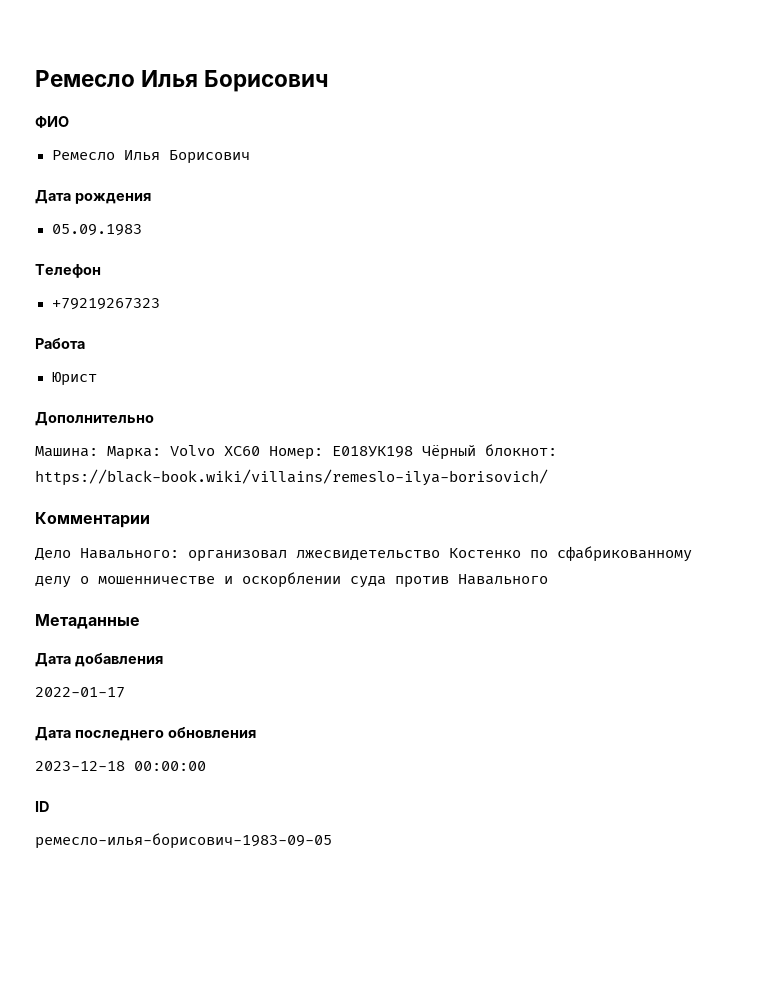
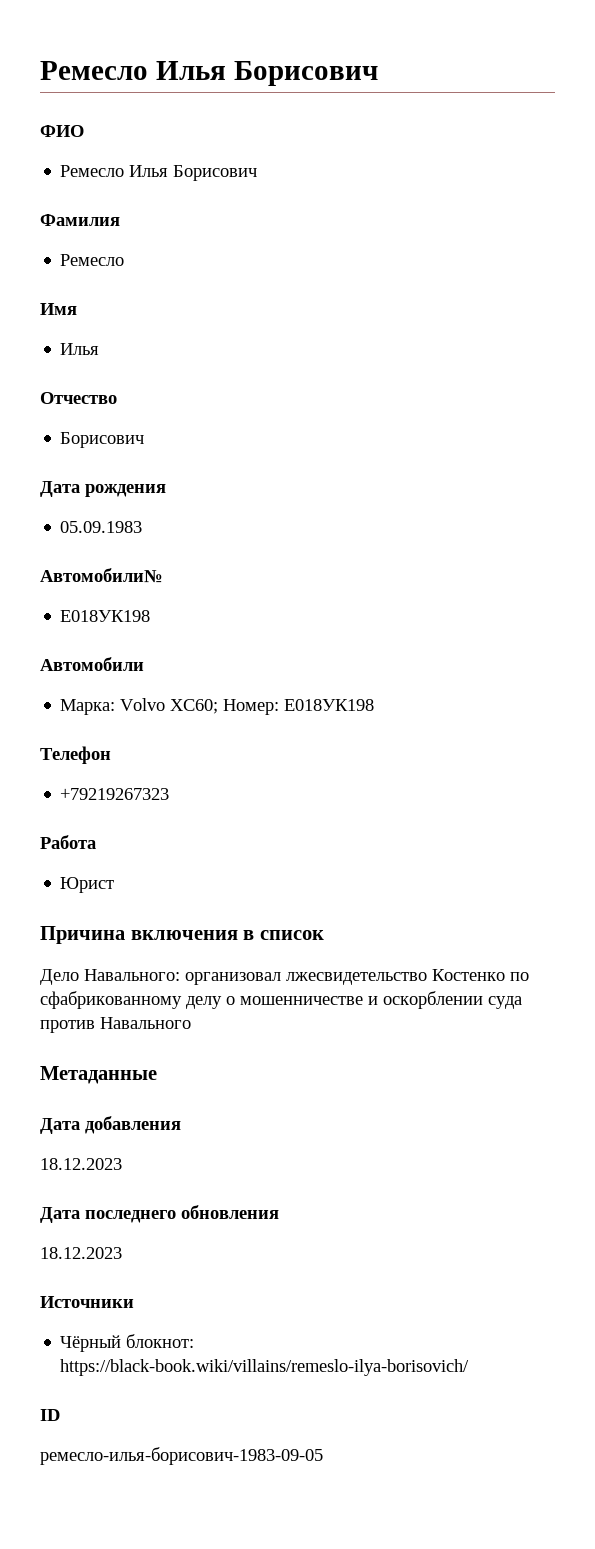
+ Фамилия
+ Ремесло
+ Имя
+ Илья
+ Отчество
+ Борисович
  Дата рождения
  05.09.1983
+ Автомобили№
+ Е018УК198
+ Автомобили
+ Марка: Volvo XC60; Номер: Е018УК198
  Телефон
  +79219267323
  Работа
  Юрист
- Дополнительно
- Машина: Марка: Volvo XC60 Номер: Е018УК198 Чёрный блокнот: https://black-book.wiki/villains/remeslo-ilya-borisovich/
- Комментарии
+ Причина включения в список
  Дата добавления
- 2022-01-17
+ 18.12.2023
  Дата последнего обновления
- 2023-12-18 00:00:00
+ 18.12.2023
+ Источники
+ Чёрный блокнот: https://black-book.wiki/villains/remeslo-ilya-borisovich/

